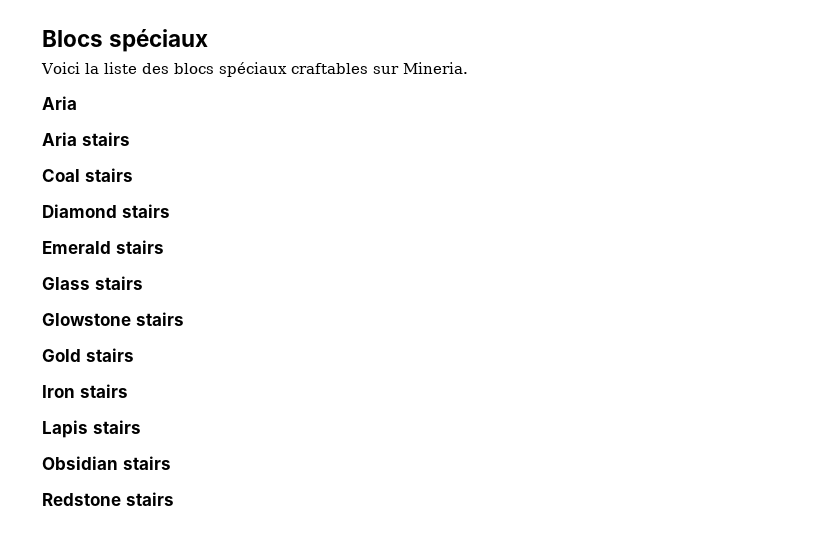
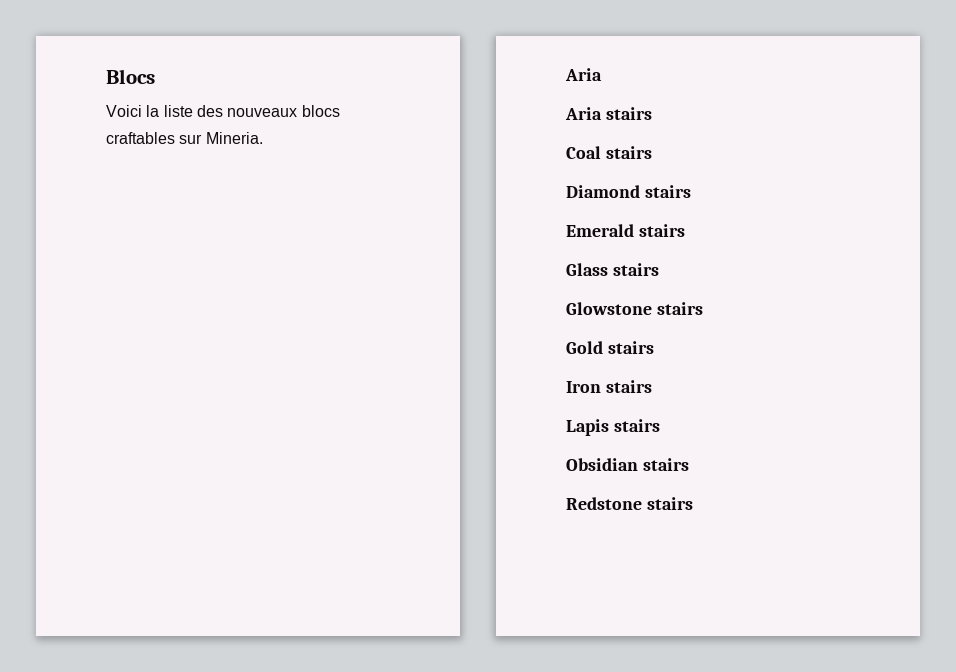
- Blocs spéciaux
+ Blocs
- Voici la liste des blocs spéciaux craftables sur Mineria.
+ Voici la liste des nouveaux blocs craftables sur Mineria.

